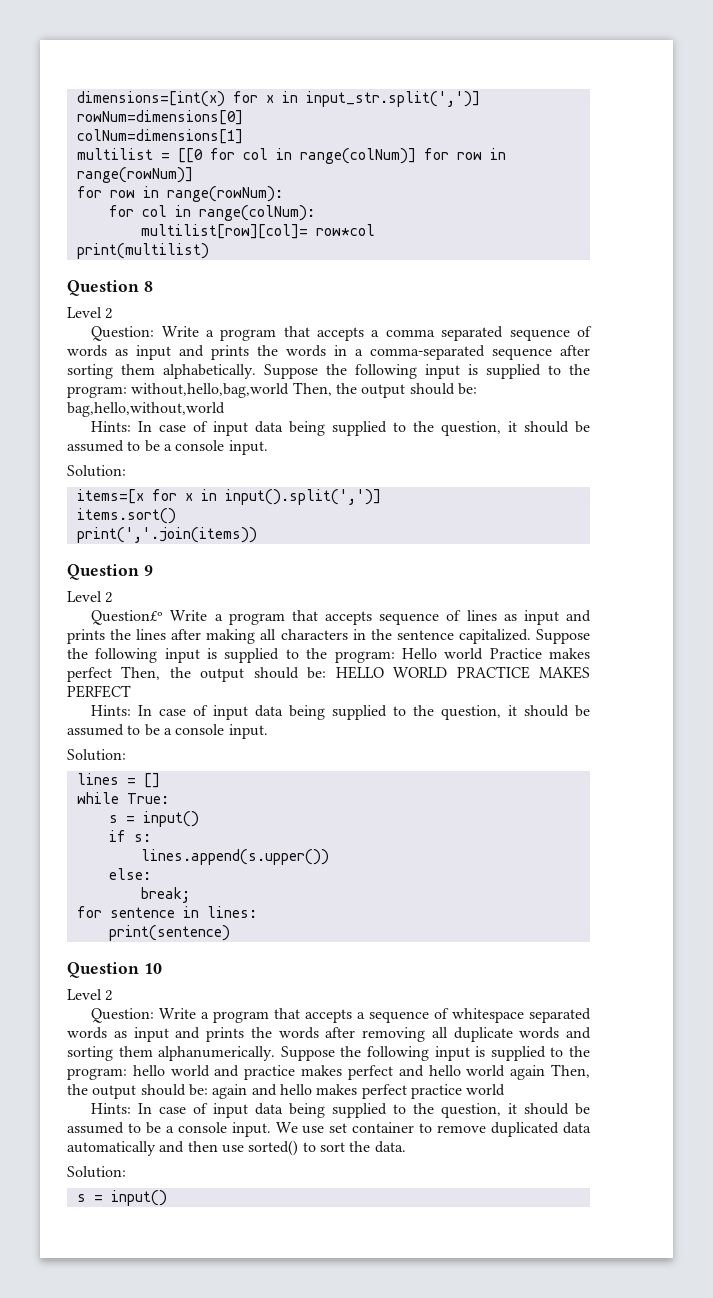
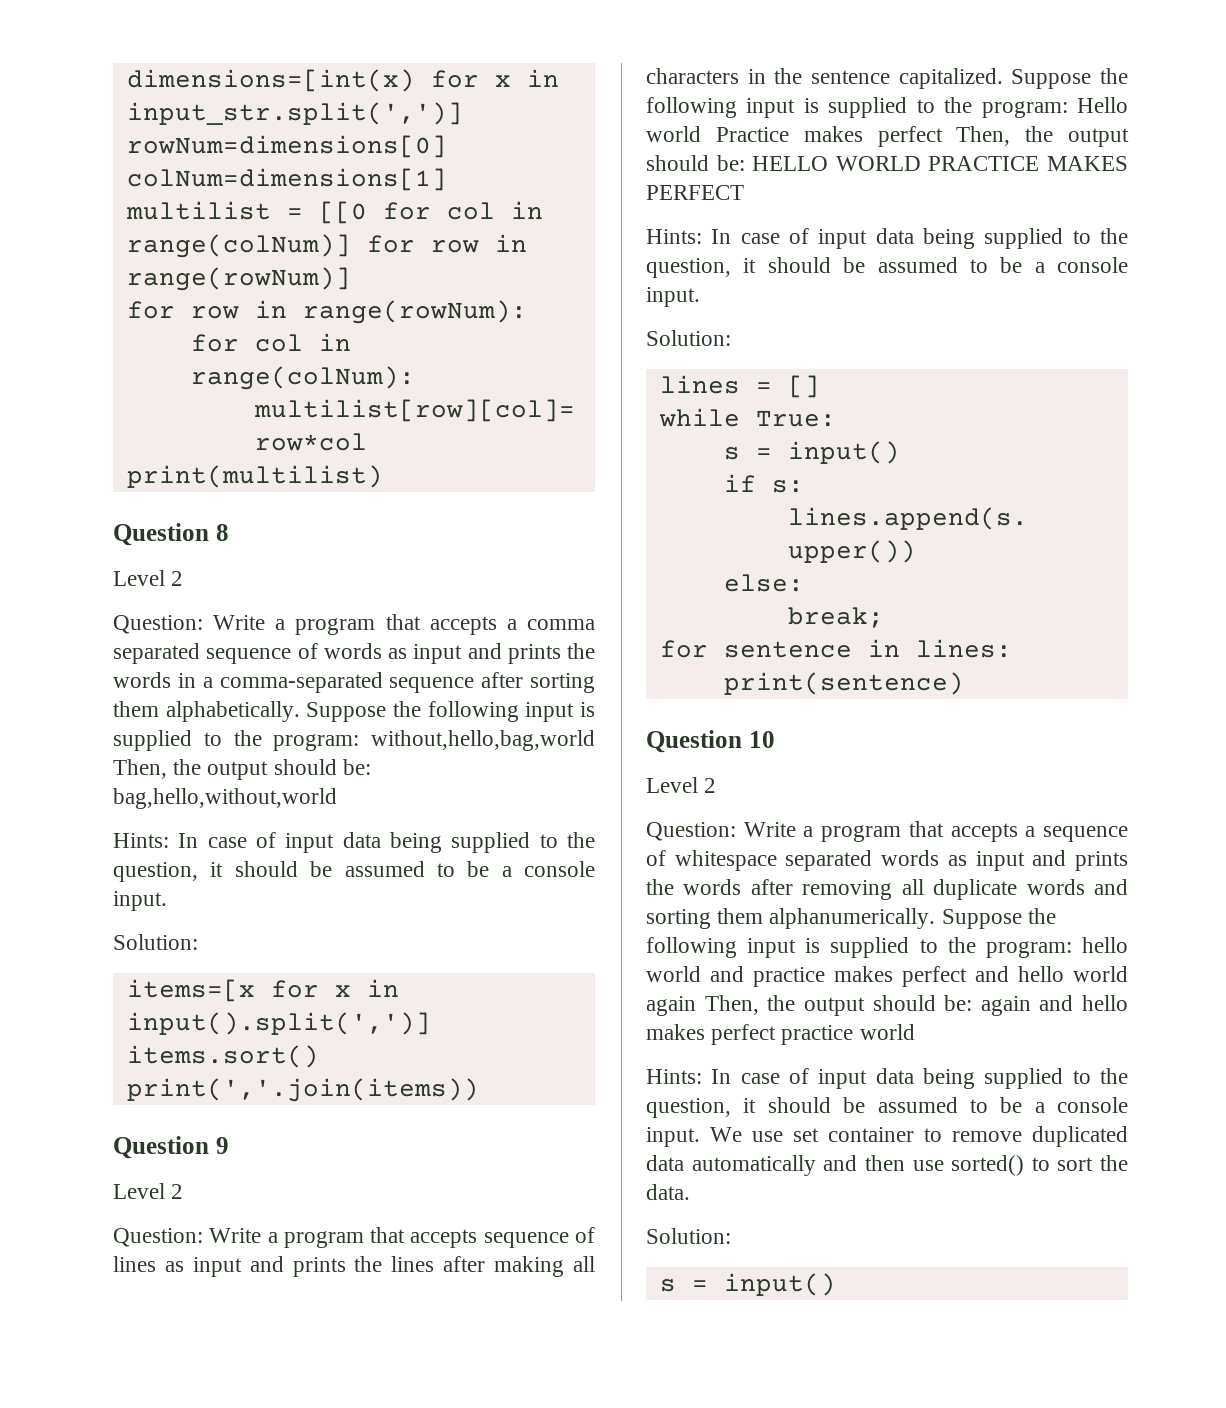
- Question£º Write a program that accepts sequence of lines as input and prints the lines after making all characters in the sentence capitalized.
+ Question: Write a program that accepts sequence of lines as input and prints the lines after making all characters in the sentence capitalized.

